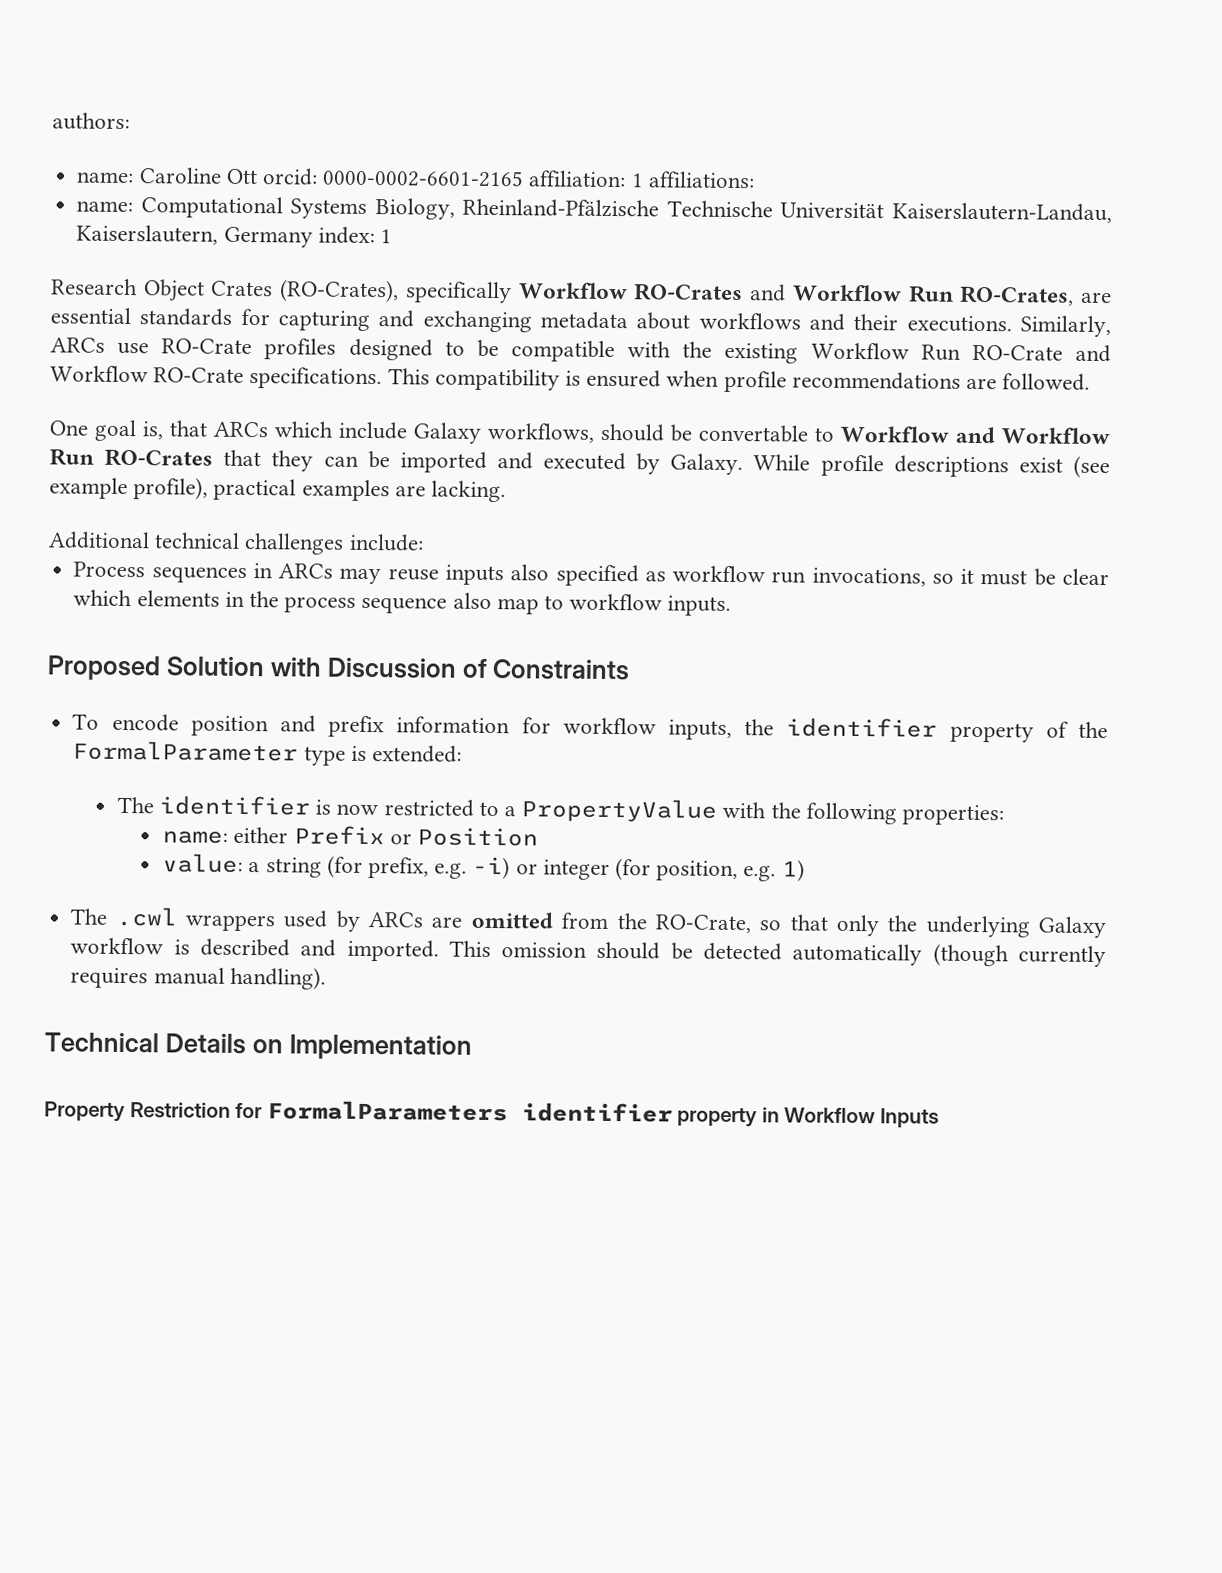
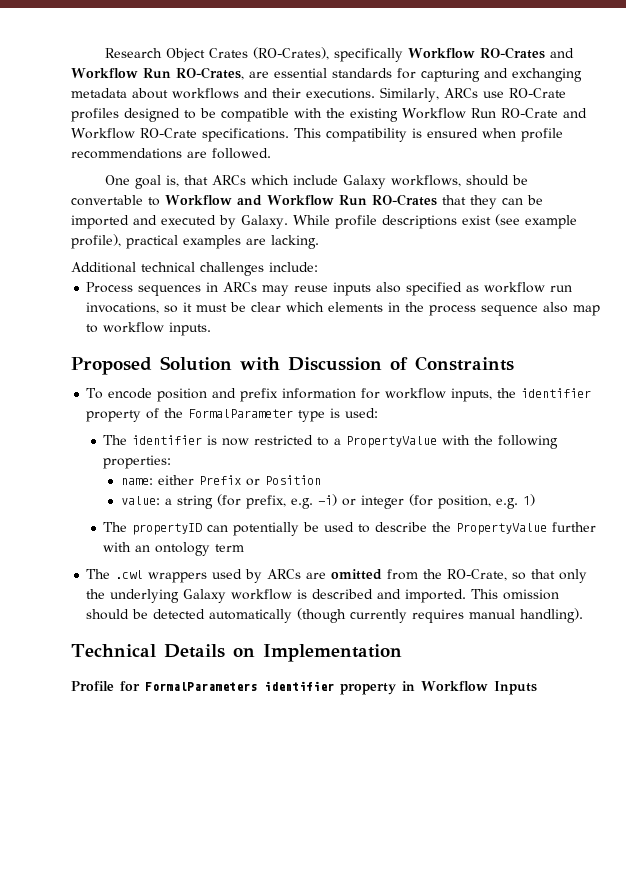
- authors:
- name: Caroline Ott orcid: 0000-0002-6601-2165 affiliation: 1 affiliations:
- name: Computational Systems Biology, Rheinland-Pfälzische Technische Universität Kaiserslautern-Landau, Kaiserslautern, Germany index: 1
- To encode position and prefix information for workflow inputs, the identifier property of the FormalParameter type is extended:
+ To encode position and prefix information for workflow inputs, the identifier property of the FormalParameter type is used:
+ The propertyID can potentially be used to describe the PropertyValue further with an ontology term
- Property Restriction for FormalParameters identifier property in Workflow Inputs
+ Profile for FormalParameters identifier property in Workflow Inputs

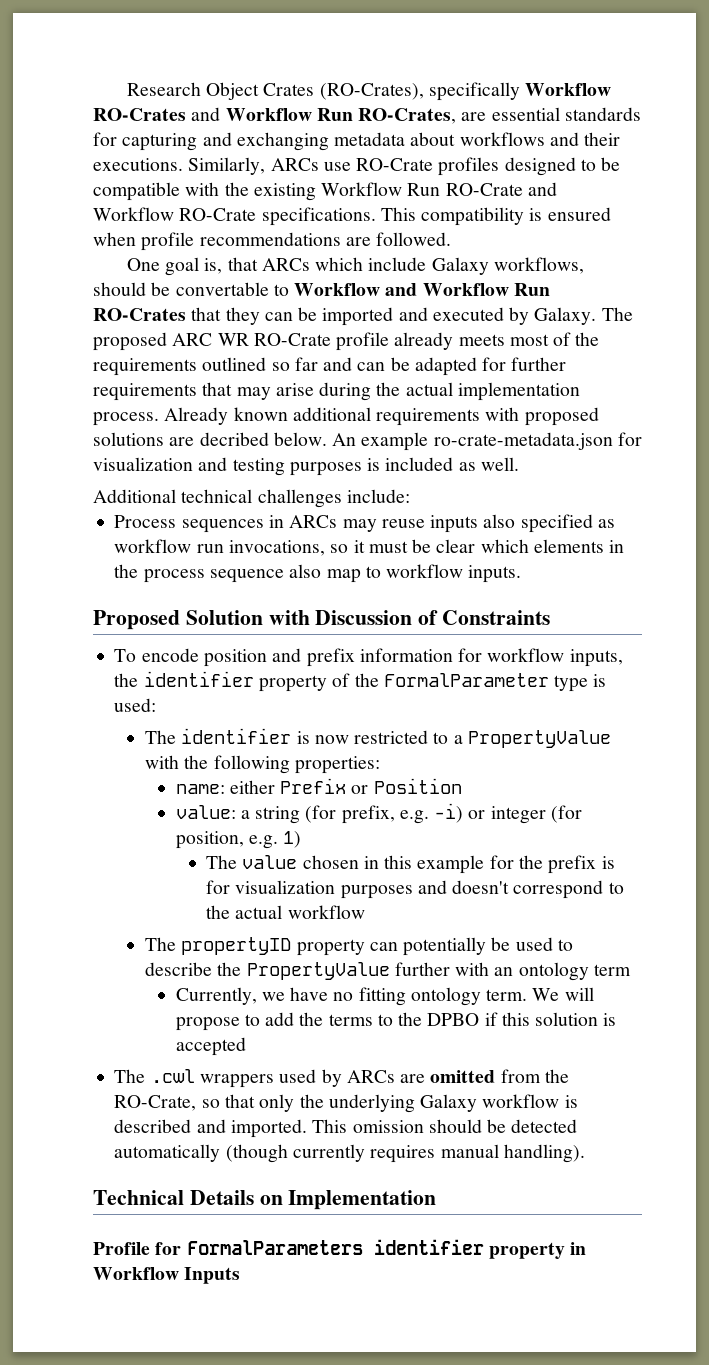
- While profile descriptions exist (see example profile), practical examples are lacking.
+ The proposed ARC WR RO-Crate profile already meets most of the requirements outlined so far and can be adapted for further requirements that may arise during the actual implementation process. Already known additional requirements with proposed solutions are decribed below. An example ro-crate-metadata.json for visualization and testing purposes is included as well.
+ The value chosen in this example for the prefix is for visualization purposes and doesn't correspond to the actual workflow
- The propertyID can potentially be used to describe the PropertyValue further with an ontology term
+ The propertyID property can potentially be used to describe the PropertyValue further with an ontology term
+ Currently, we have no fitting ontology term. We will propose to add the terms to the DPBO if this solution is accepted

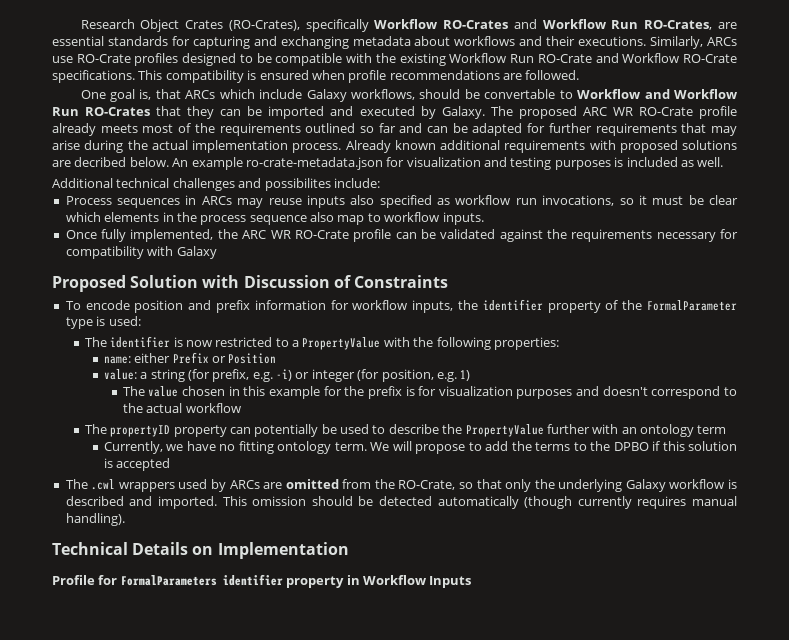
- Additional technical challenges include:
+ Additional technical challenges and possibilites include:
+ Once fully implemented, the ARC WR RO-Crate profile can be validated against the requirements necessary for compatibility with Galaxy

